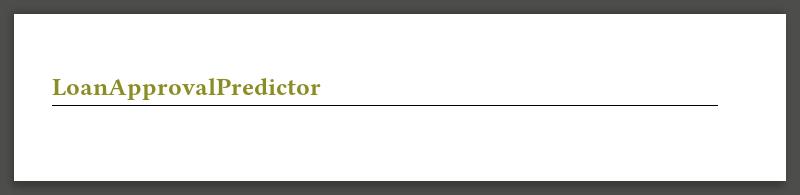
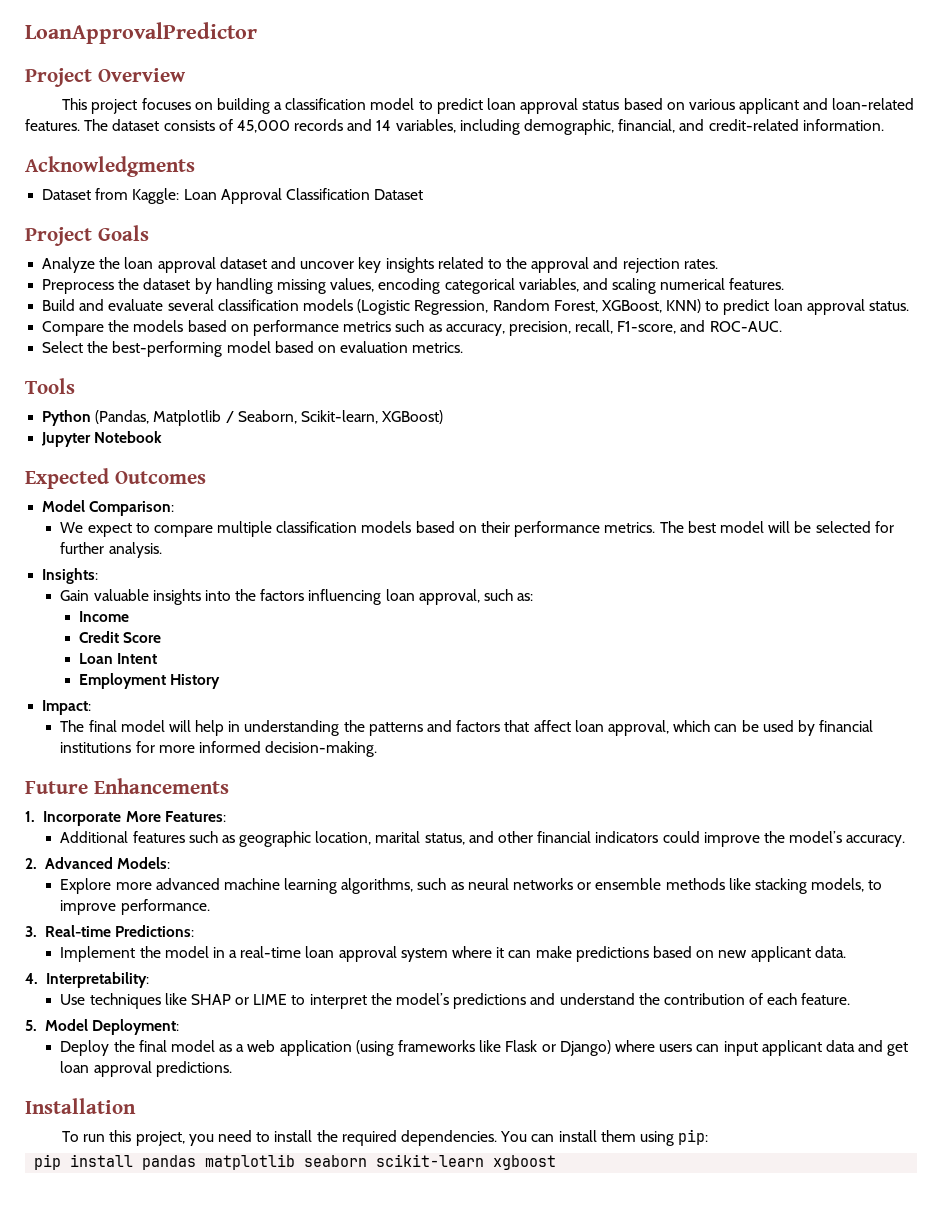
+ Project Overview
+ This project focuses on building a classification model to predict loan approval status based on various applicant and loan-related features. The dataset consists of 45,000 records and 14 variables, including demographic, financial, and credit-related information.
+ Acknowledgments
+ Dataset from Kaggle: Loan Approval Classification Dataset
+ Project Goals
+ Analyze the loan approval dataset and uncover key insights related to the approval and rejection rates.
+ Preprocess the dataset by handling missing values, encoding categorical variables, and scaling numerical features.
+ Build and evaluate several classification models (Logistic Regression, Random Forest, XGBoost, KNN) to predict loan approval status.
+ Compare the models based on performance metrics such as accuracy, precision, recall, F1-score, and ROC-AUC.
+ Select the best-performing model based on evaluation metrics.
+ Tools
+ Python (Pandas, Matplotlib / Seaborn, Scikit-learn, XGBoost)
+ Jupyter Notebook
+ Expected Outcomes
+ Model Comparison:
+ We expect to compare multiple classification models based on their performance metrics. The best model will be selected for further analysis.
+ Insights:
+ Gain valuable insights into the factors influencing loan approval, such as:
+ Income
+ Credit Score
+ Loan Intent
+ Employment History
+ Impact:
+ The final model will help in understanding the patterns and factors that affect loan approval, which can be used by financial institutions for more informed decision-making.
+ Future Enhancements
+ 1. Incorporate More Features:
+ Additional features such as geographic location, marital status, and other financial indicators could improve the model’s accuracy.
+ 2. Advanced Models:
+ Explore more advanced machine learning algorithms, such as neural networks or ensemble methods like stacking models, to improve performance.
+ 3. Real-time Predictions:
+ Implement the model in a real-time loan approval system where it can make predictions based on new applicant data.
+ 4. Interpretability:
+ Use techniques like SHAP or LIME to interpret the model’s predictions and understand the contribution of each feature.
+ 5. Model Deployment:
+ Deploy the final model as a web application (using frameworks like Flask or Django) where users can input applicant data and get loan approval predictions.
+ Installation
+ To run this project, you need to install the required dependencies. You can install them using pip:
+ pip install pandas matplotlib seaborn scikit-learn xgboost

